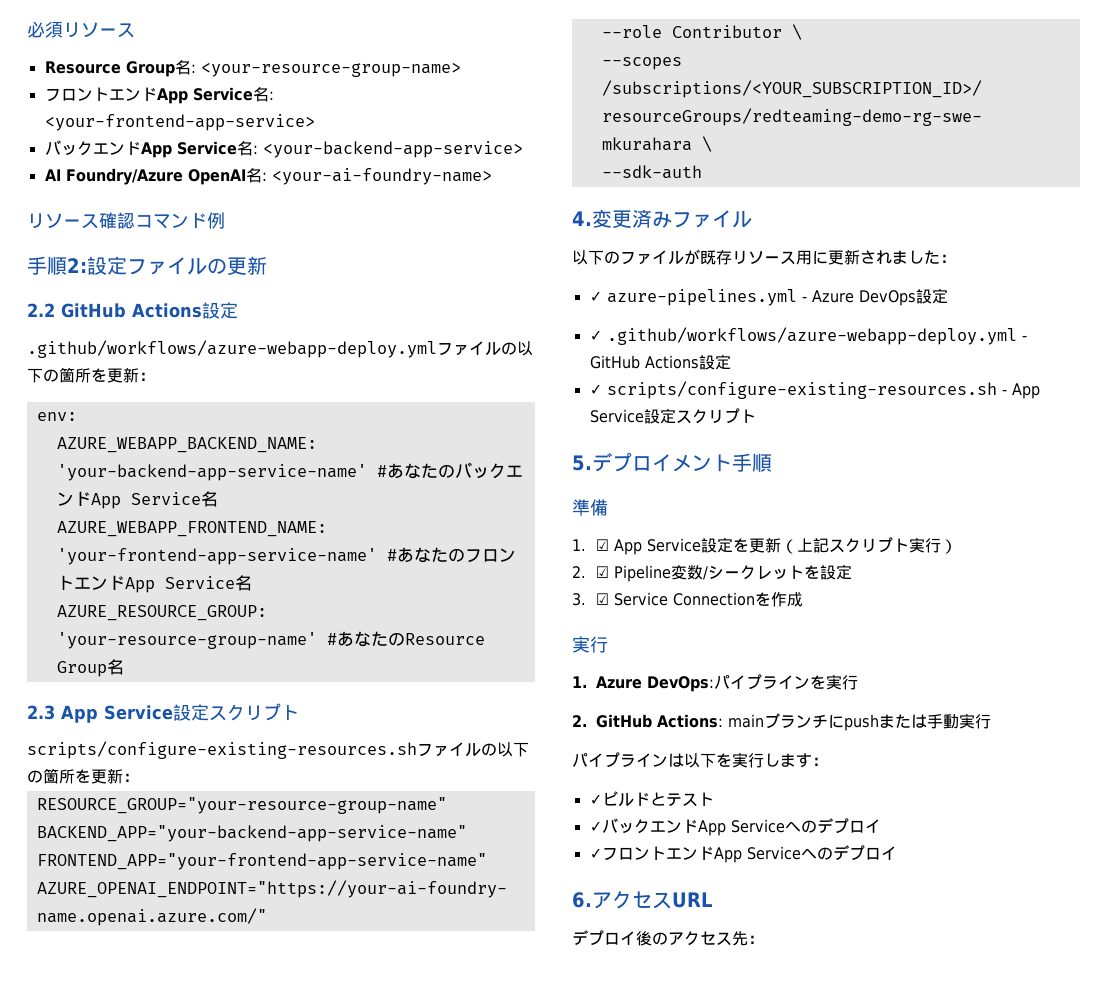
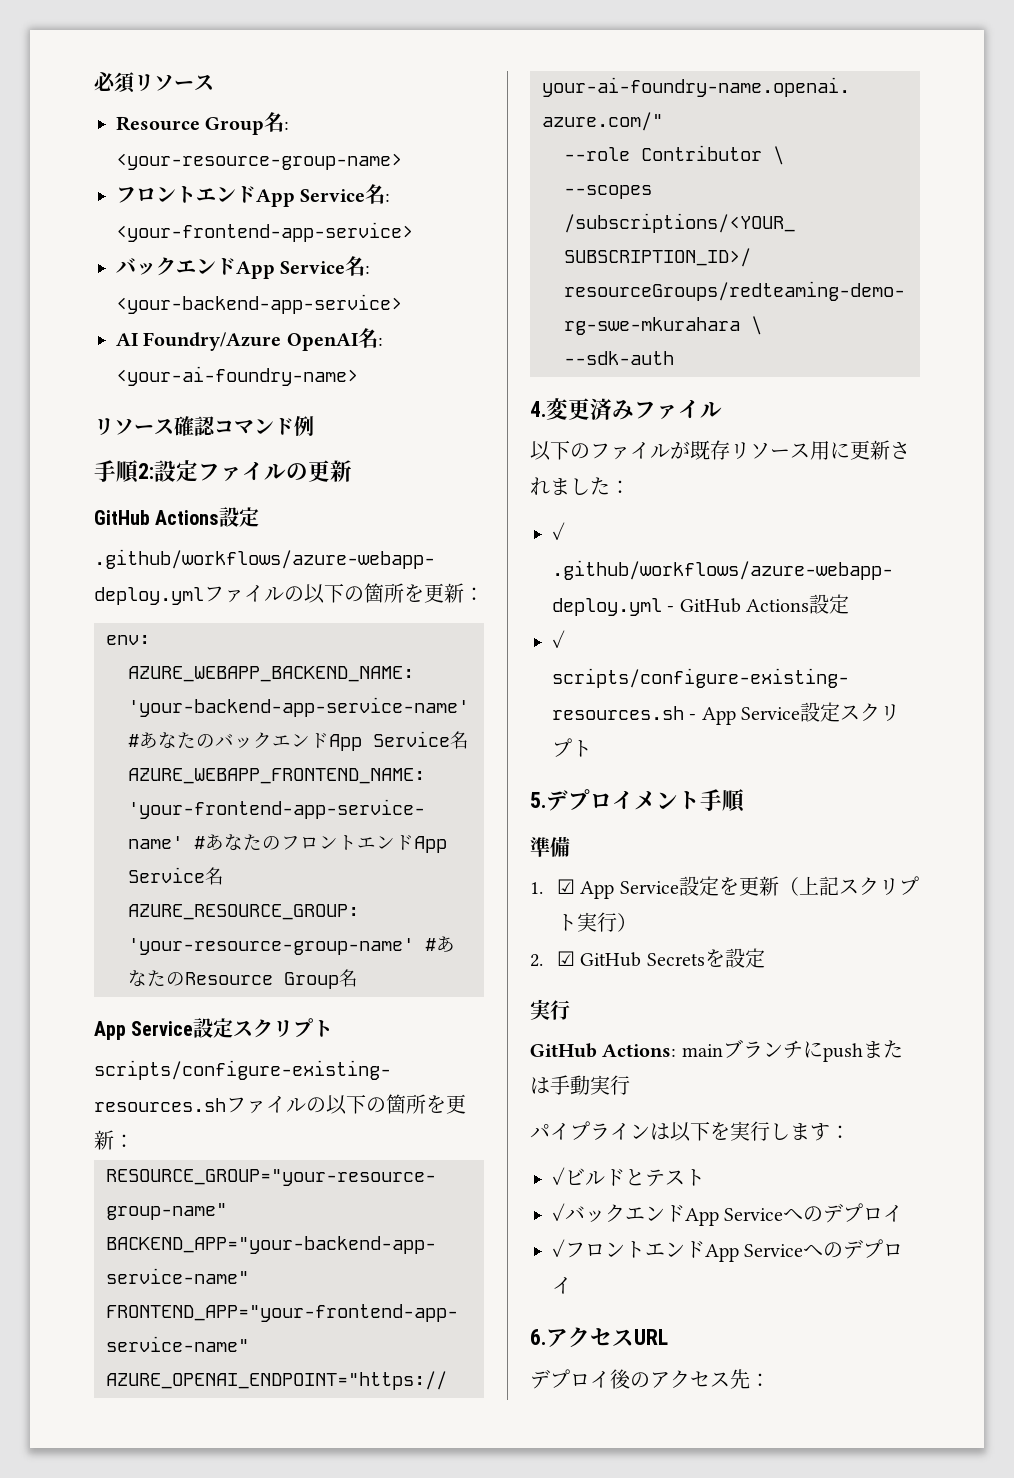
  手順2:設定ファイルの更新
- 2.2 GitHub Actions設定
+ GitHub Actions設定
  AZURE_RESOURCE_GROUP: 'your-resource-group-name' #あなたのResource Group名
- 2.3 App Service設定スクリプト
+ App Service設定スクリプト
- ✓ azure-pipelines.yml - Azure DevOps設定
- 2. ☑ Pipeline変数/シークレットを設定
- 3. ☑ Service Connectionを作成
+ 2. ☑ GitHub Secretsを設定
  実行
- 1. Azure DevOps:パイプラインを実行
- 2. GitHub Actions: mainブランチにpushまたは手動実行
+ GitHub Actions: mainブランチにpushまたは手動実行

